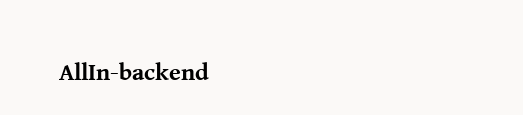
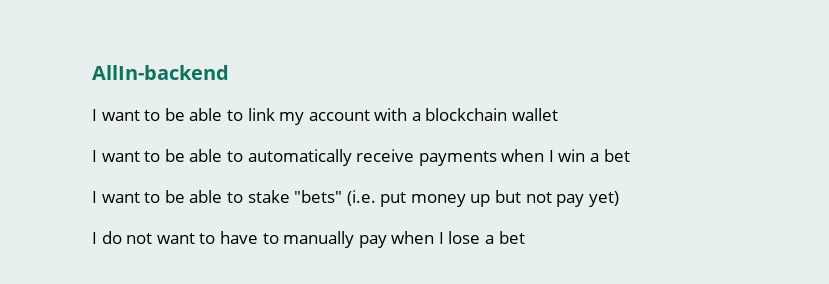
+ I want to be able to link my account with a blockchain wallet
+ I want to be able to automatically receive payments when I win a bet
+ I want to be able to stake "bets" (i.e. put money up but not pay yet)
+ I do not want to have to manually pay when I lose a bet

